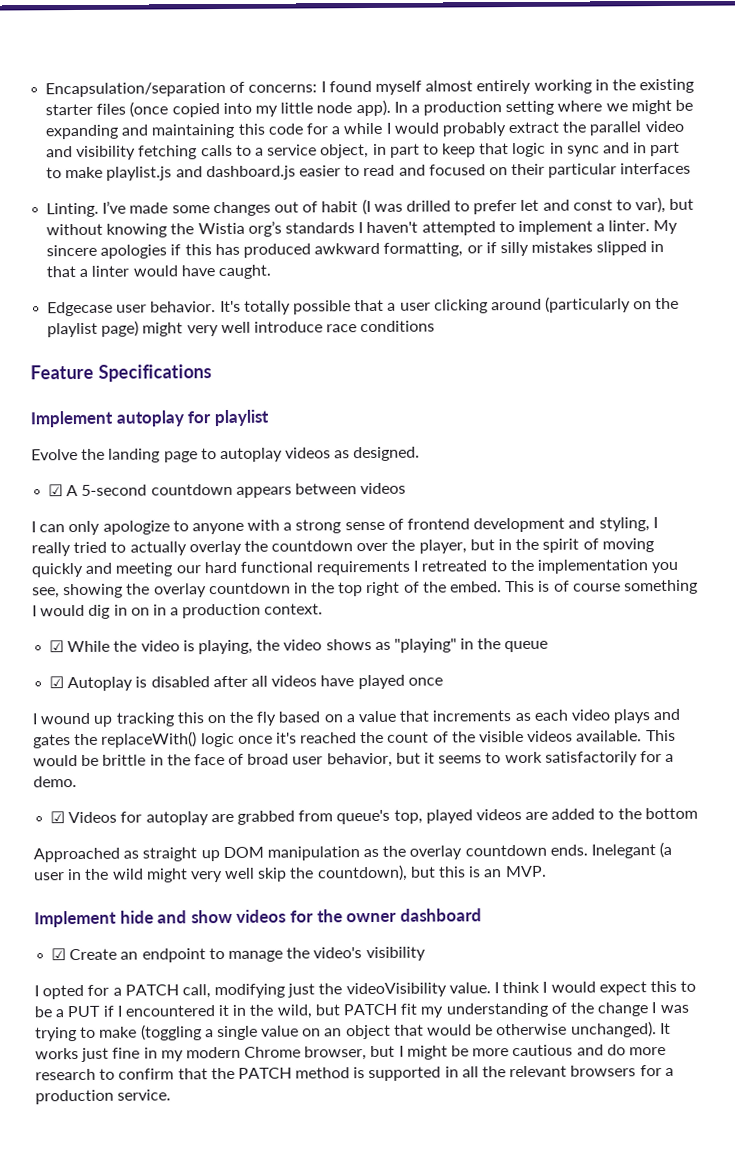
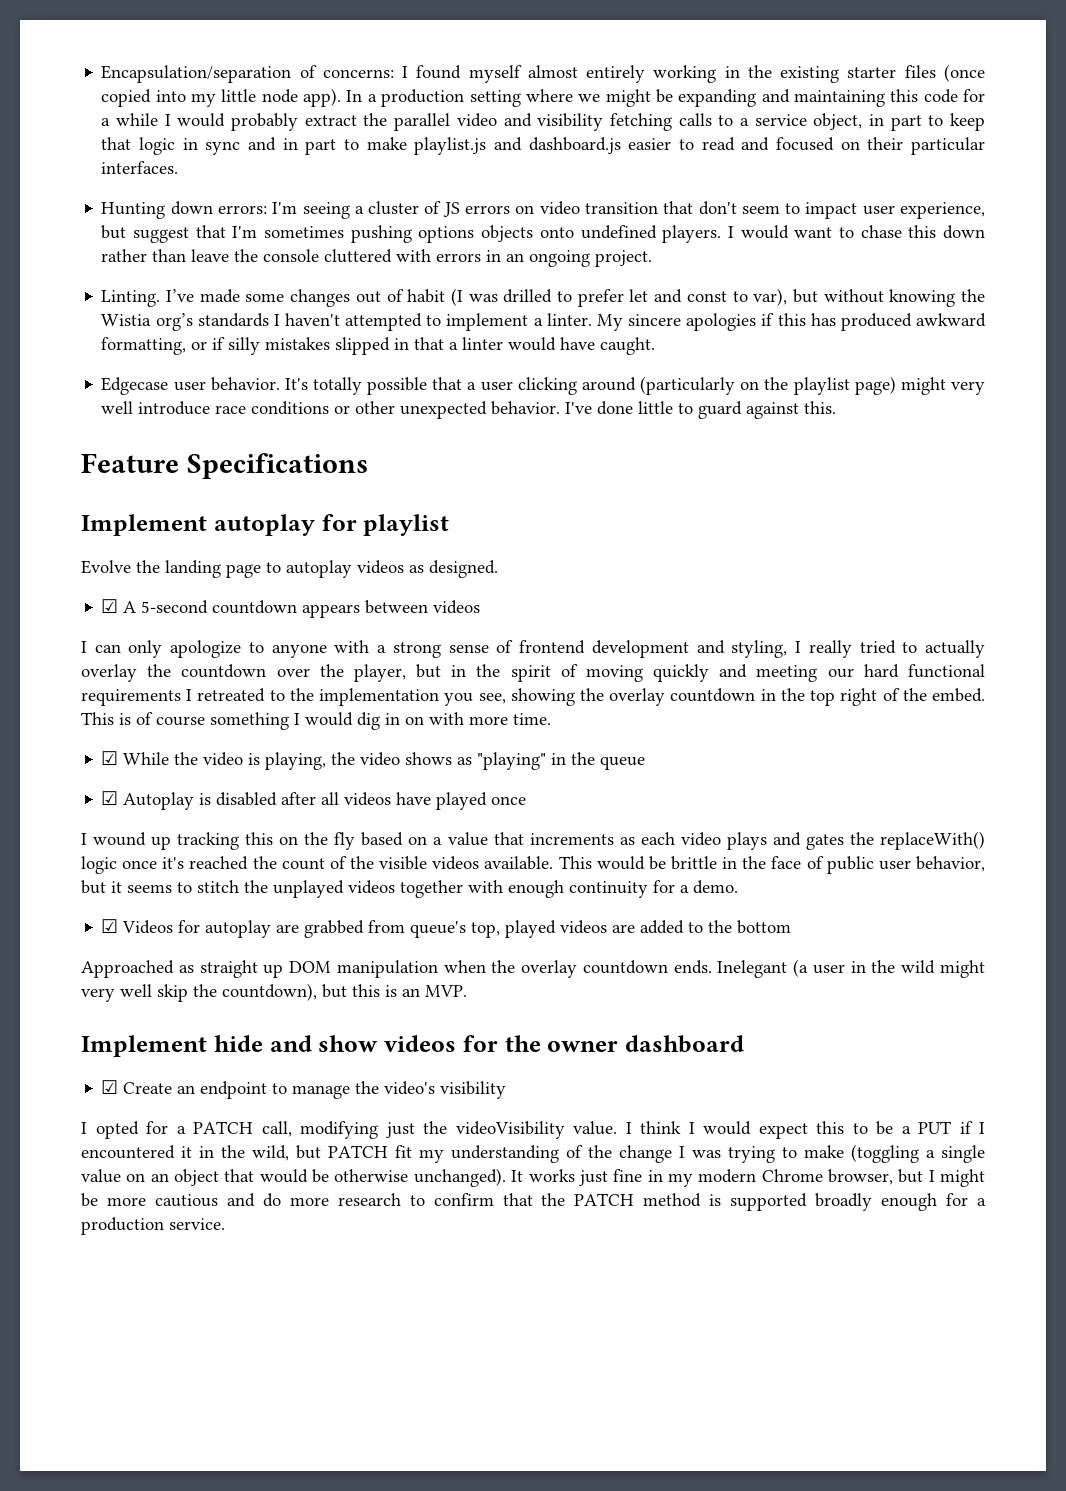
- In a production setting where we might be expanding and maintaining this code for a while I would probably extract the parallel video and visibility fetching calls to a service object, in part to keep that logic in sync and in part to make playlist.js and dashboard.js easier to read and focused on their particular interfaces
+ In a production setting where we might be expanding and maintaining this code for a while I would probably extract the parallel video and visibility fetching calls to a service object, in part to keep that logic in sync and in part to make playlist.js and dashboard.js easier to read and focused on their particular interfaces.
+ Hunting down errors: I'm seeing a cluster of JS errors on video transition that don't seem to impact user experience, but suggest that I'm sometimes pushing options objects onto undefined players. I would want to chase this down rather than leave the console cluttered with errors in an ongoing project.
- It's totally possible that a user clicking around (particularly on the playlist page) might very well introduce race conditions
+ It's totally possible that a user clicking around (particularly on the playlist page) might very well introduce race conditions or other unexpected behavior. I've done little to guard against this.
- This is of course something I would dig in on in a production context.
+ This is of course something I would dig in on with more time.
- This would be brittle in the face of broad user behavior, but it seems to work satisfactorily for a demo.
+ This would be brittle in the face of public user behavior, but it seems to stitch the unplayed videos together with enough continuity for a demo.
- Approached as straight up DOM manipulation as the overlay countdown ends.
+ Approached as straight up DOM manipulation when the overlay countdown ends.
- It works just fine in my modern Chrome browser, but I might be more cautious and do more research to confirm that the PATCH method is supported in all the relevant browsers for a production service.
+ It works just fine in my modern Chrome browser, but I might be more cautious and do more research to confirm that the PATCH method is supported broadly enough for a production service.

